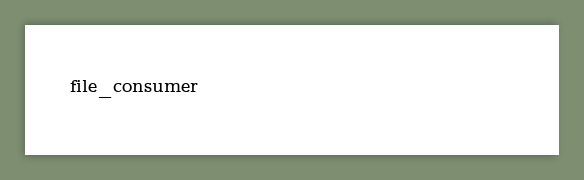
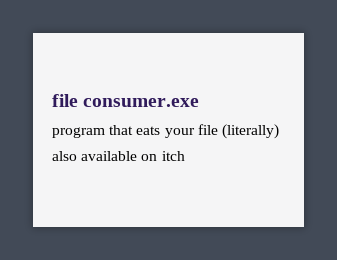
- file_consumer
+ file consumer.exe
+ program that eats your file (literally)
+ also available on itch

